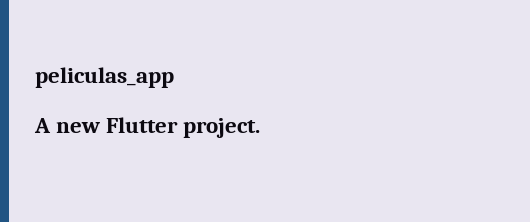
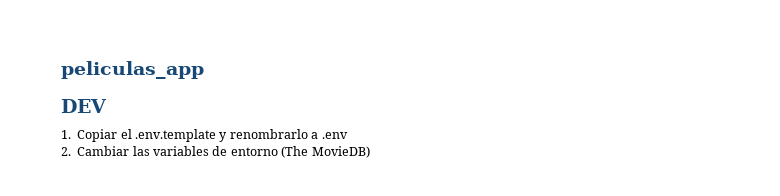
- A new Flutter project.
+ DEV
+ 1. Copiar el .env.template y renombrarlo a .env
+ 2. Cambiar las variables de entorno (The MovieDB)

